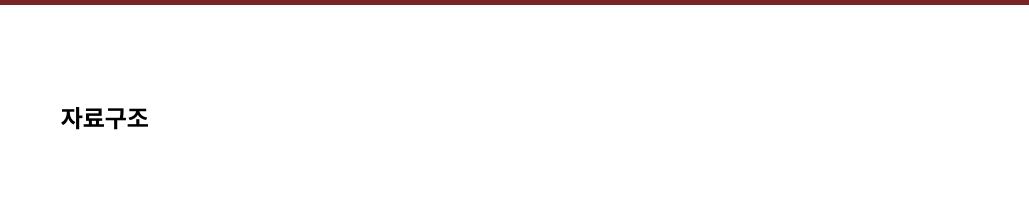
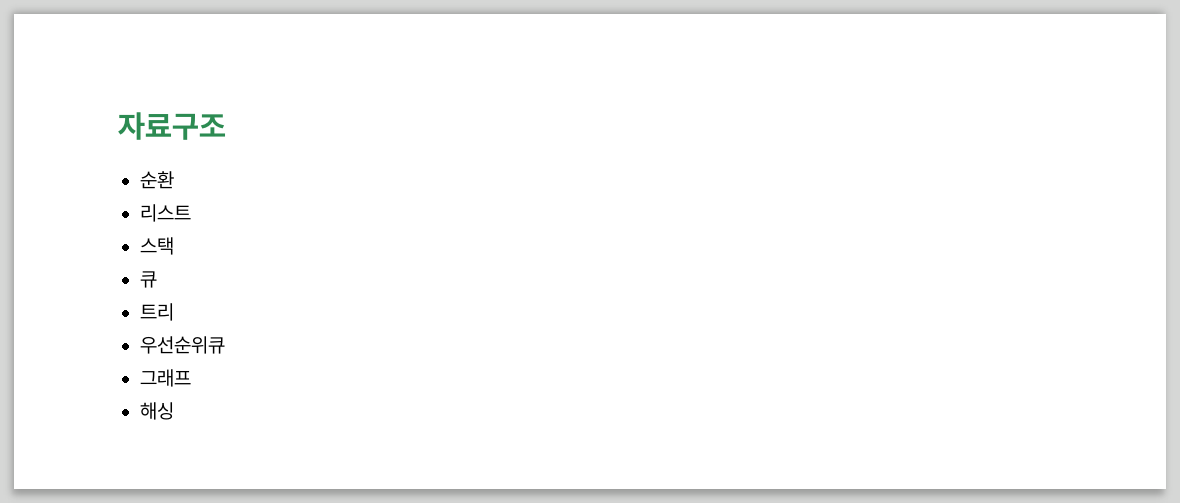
+ 순환
+ 리스트
+ 스택
+ 큐
+ 트리
+ 우선순위큐
+ 그래프
+ 해싱

